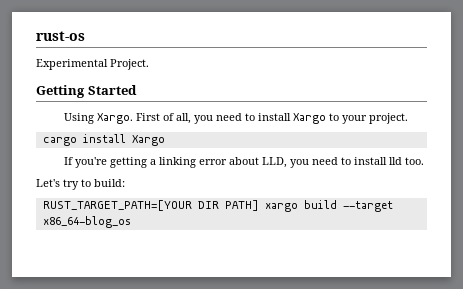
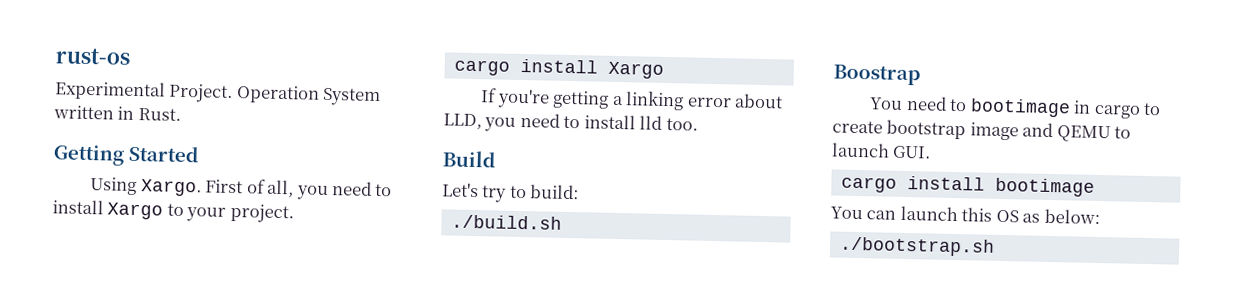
+ Operation System written in Rust.
+ Build
- RUST_TARGET_PATH=[YOUR DIR PATH] xargo build --target x86_64-blog_os
+ ./build.sh
+ Boostrap
+ You need to bootimage in cargo to create bootstrap image and QEMU to launch GUI.
+ cargo install bootimage
+ You can launch this OS as below:
+ ./bootstrap.sh

